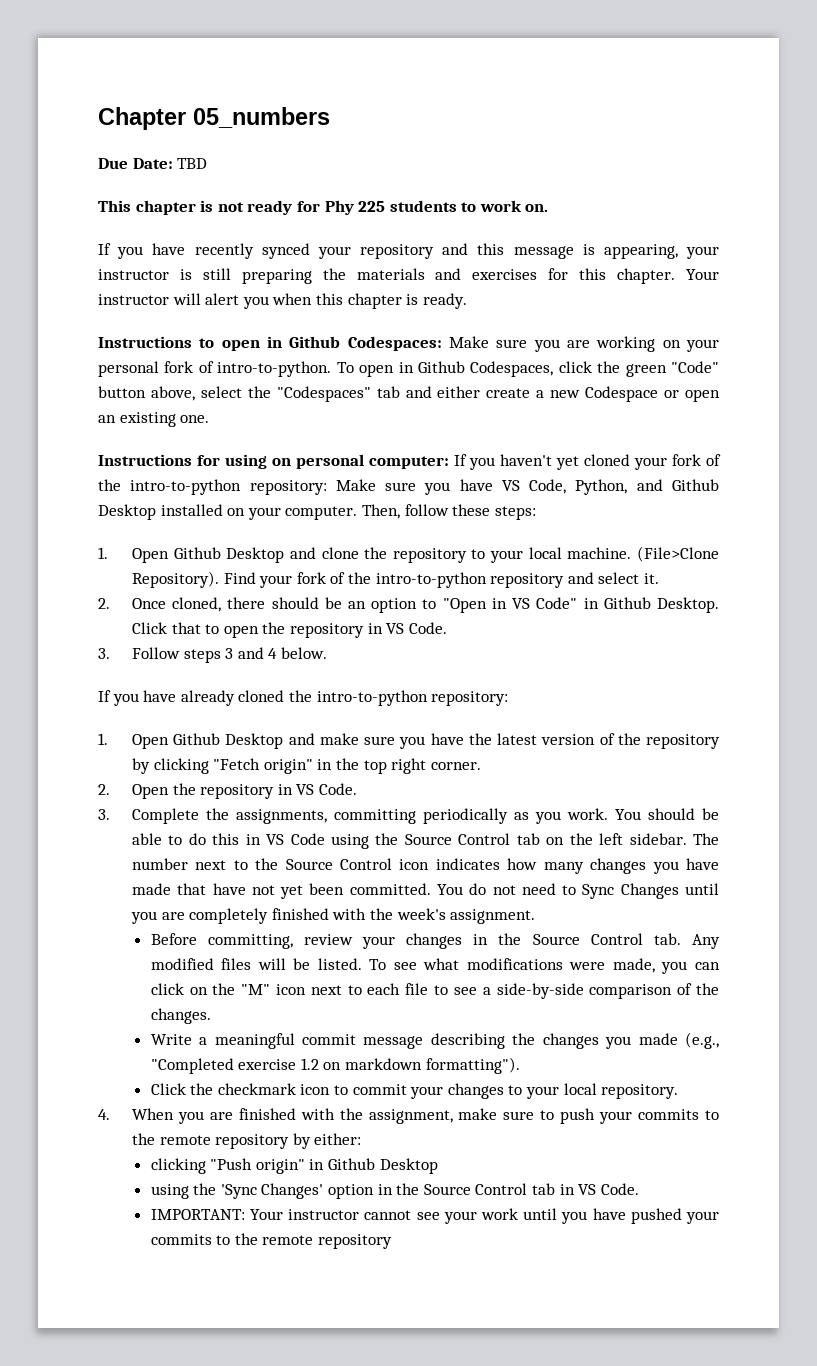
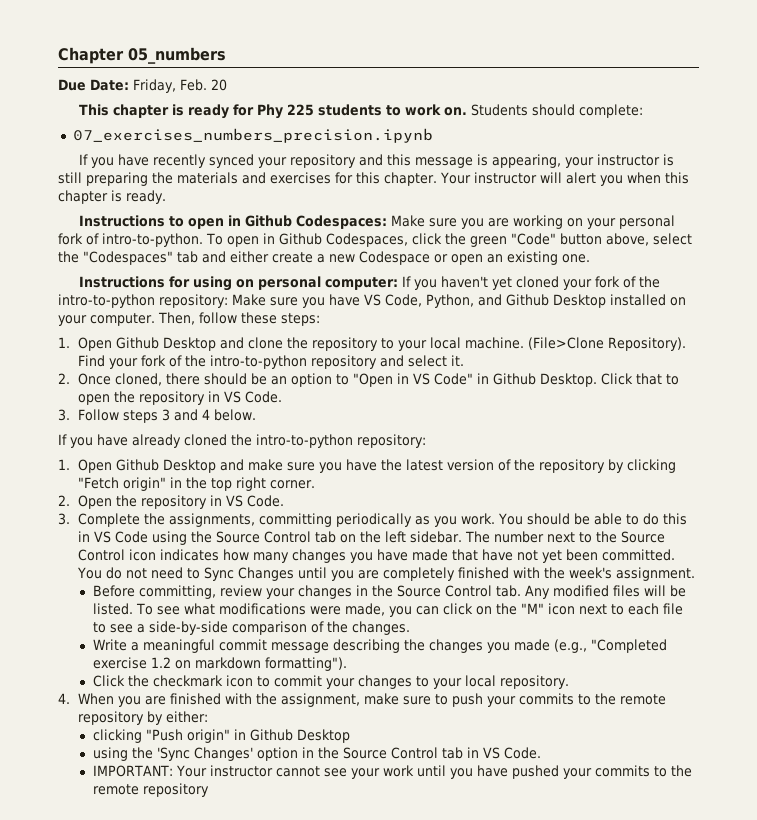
- Due Date: TBD
+ Due Date: Friday, Feb. 20
- This chapter is not ready for Phy 225 students to work on.
+ This chapter is ready for Phy 225 students to work on. Students should complete:
+ 07_exercises_numbers_precision.ipynb

